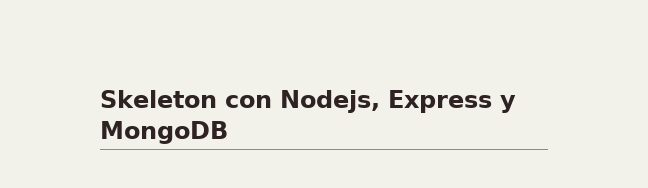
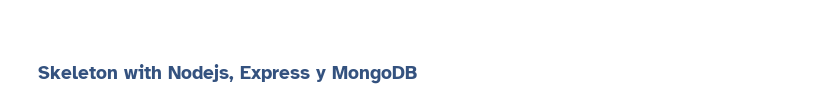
- Skeleton con Nodejs, Express y MongoDB
+ Skeleton with Nodejs, Express y MongoDB

